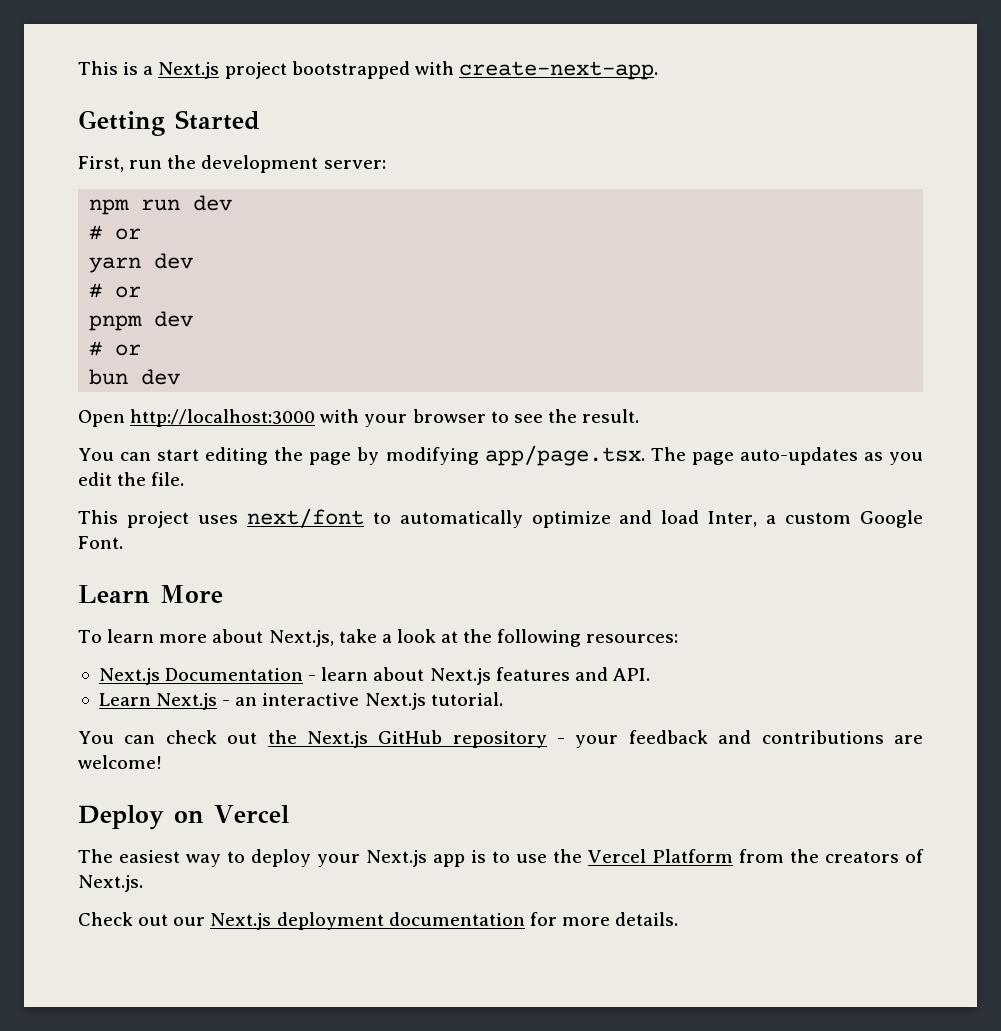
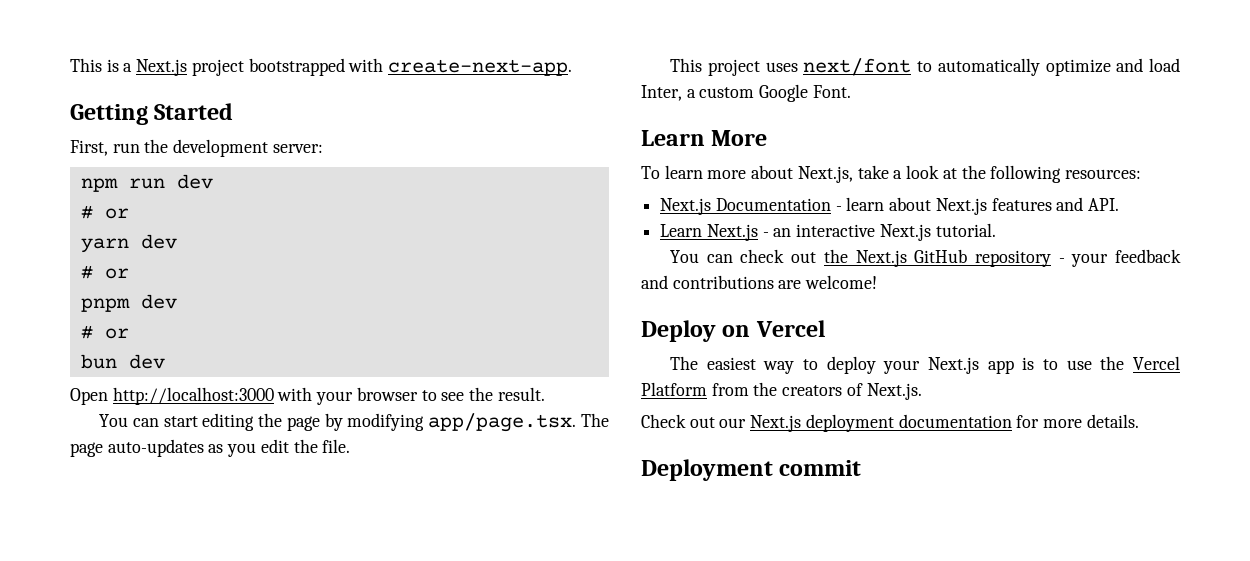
+ Deployment commit

